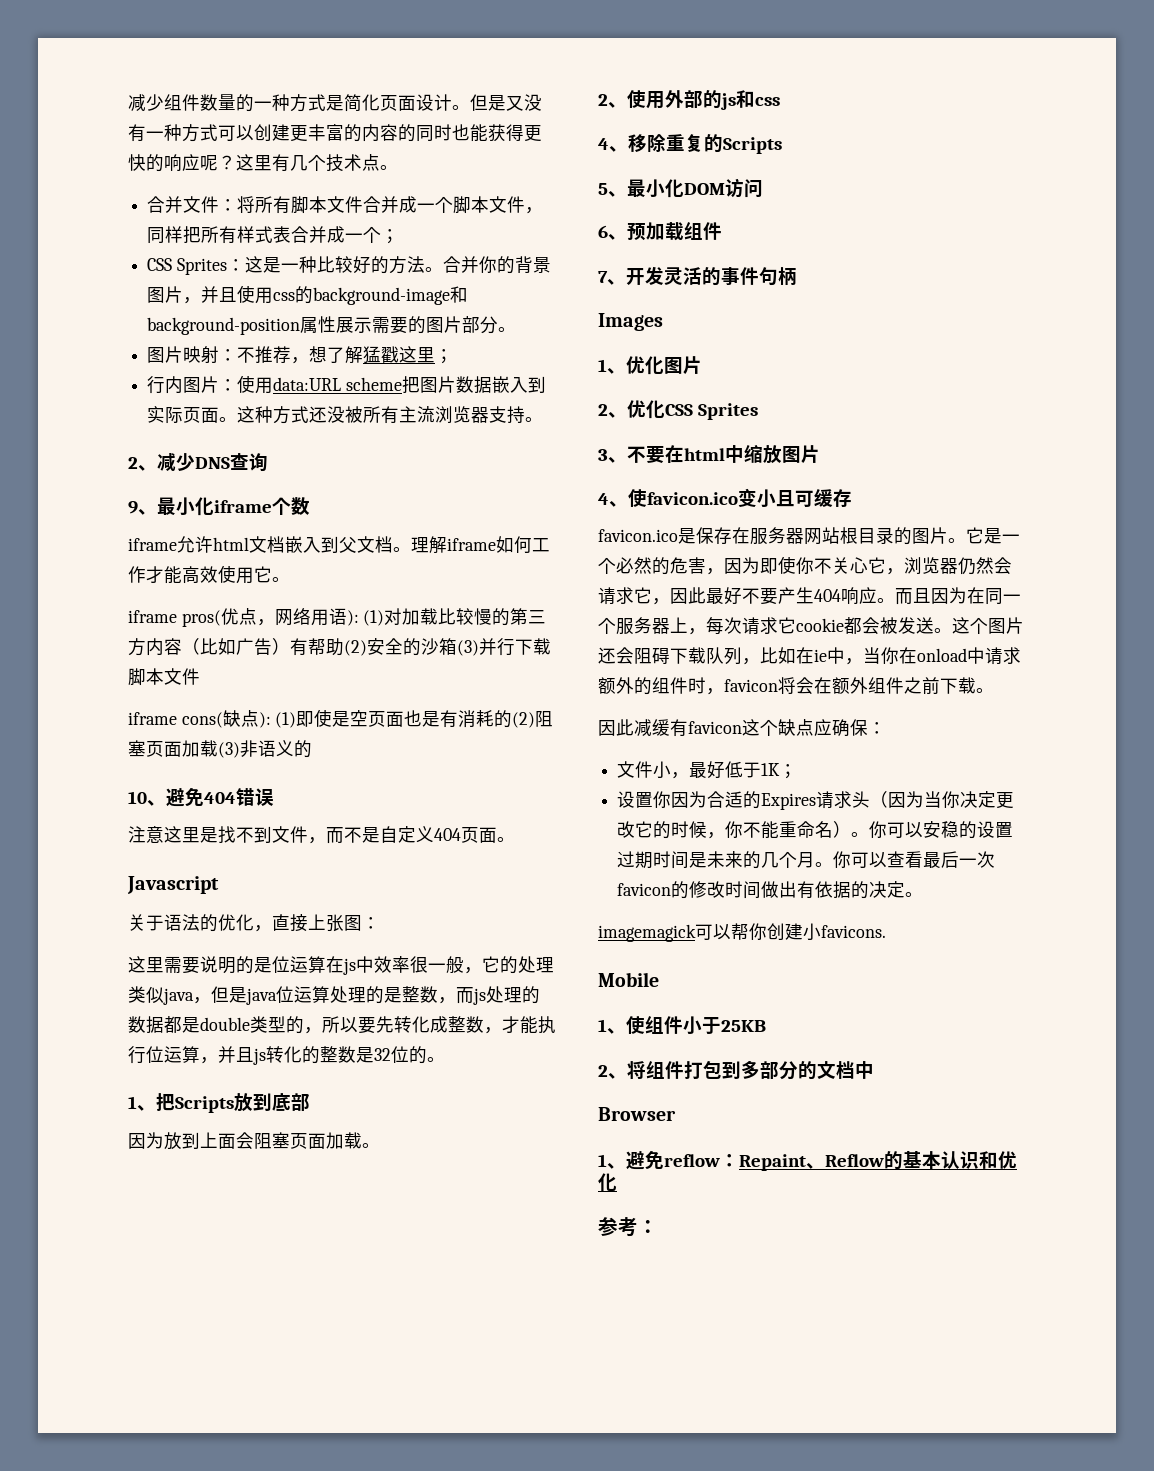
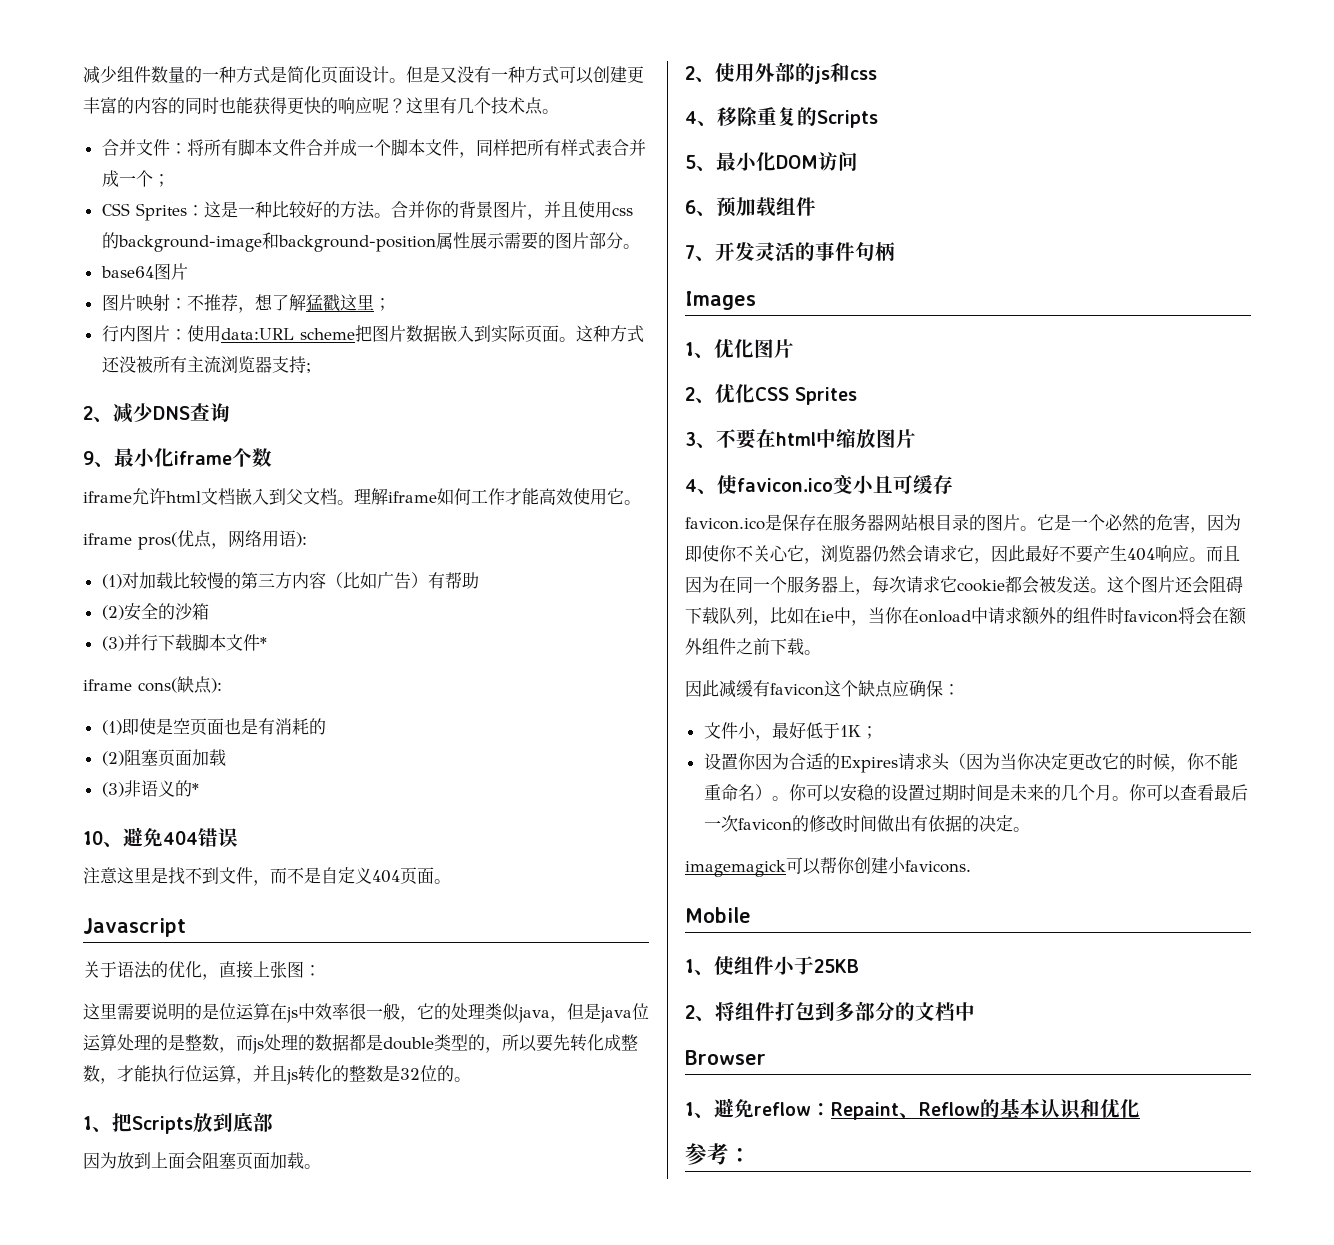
+ base64图片
- 这种方式还没被所有主流浏览器支持。
+ 这种方式还没被所有主流浏览器支持;
- iframe pros(优点，网络用语): (1)对加载比较慢的第三方内容（比如广告）有帮助(2)安全的沙箱(3)并行下载脚本文件
+ iframe pros(优点，网络用语):
+ (1)对加载比较慢的第三方内容（比如广告）有帮助
+ (2)安全的沙箱
+ (3)并行下载脚本文件*
- iframe cons(缺点): (1)即使是空页面也是有消耗的(2)阻塞页面加载(3)非语义的
+ iframe cons(缺点):
+ (1)即使是空页面也是有消耗的
+ (2)阻塞页面加载
+ (3)非语义的*
- 这个图片还会阻碍下载队列，比如在ie中，当你在onload中请求额外的组件时，favicon将会在额外组件之前下载。
+ 这个图片还会阻碍下载队列，比如在ie中，当你在onload中请求额外的组件时favicon将会在额外组件之前下载。

